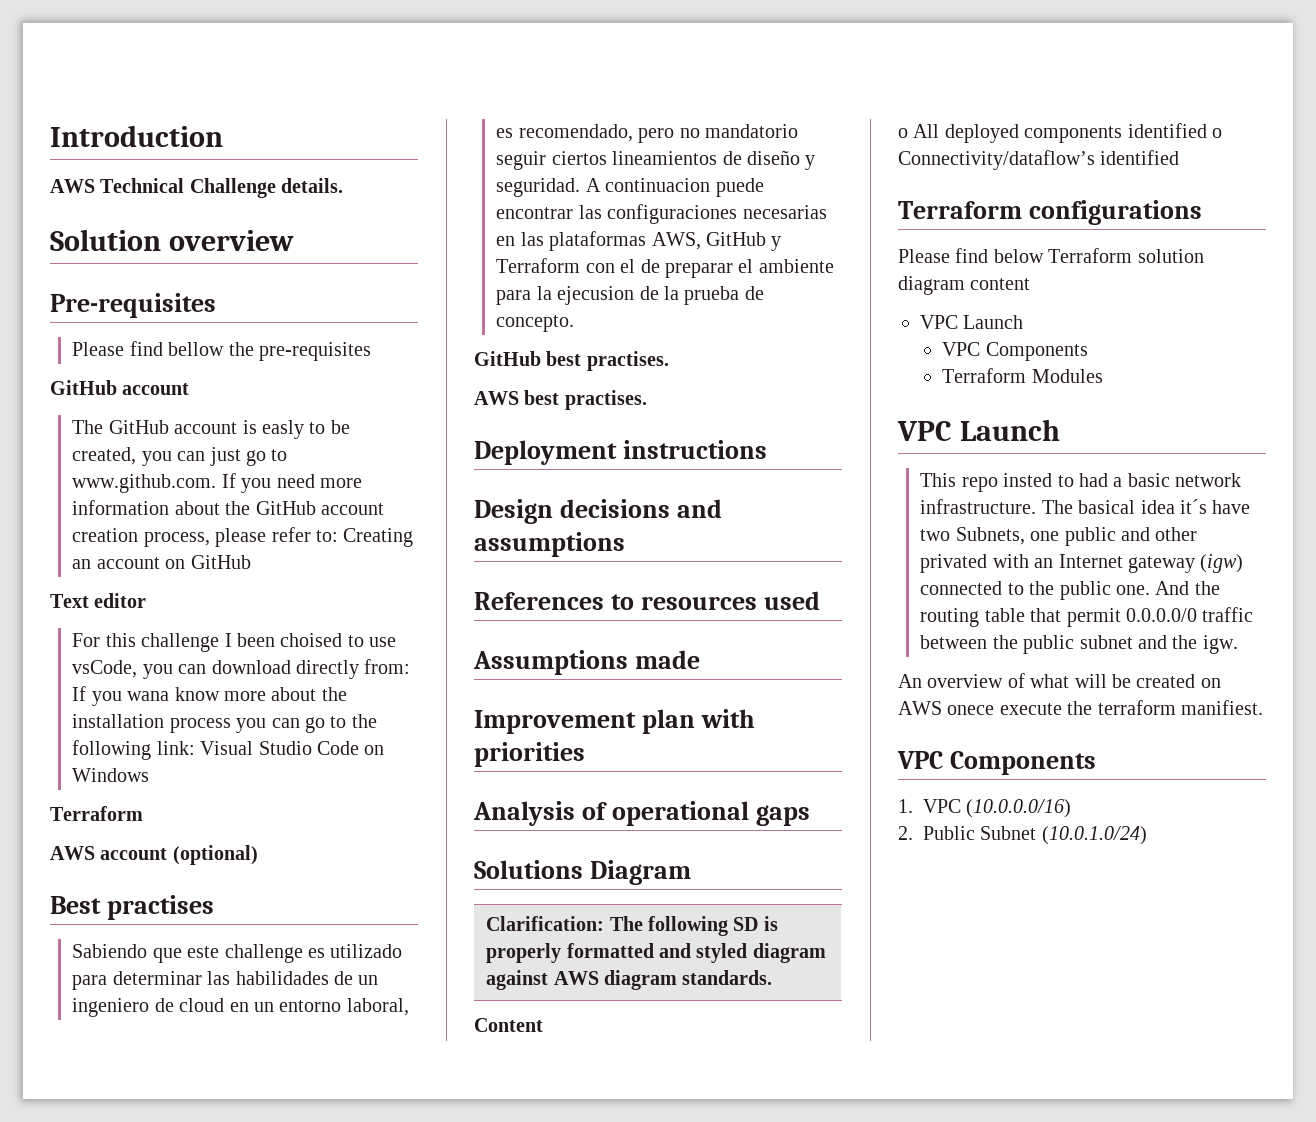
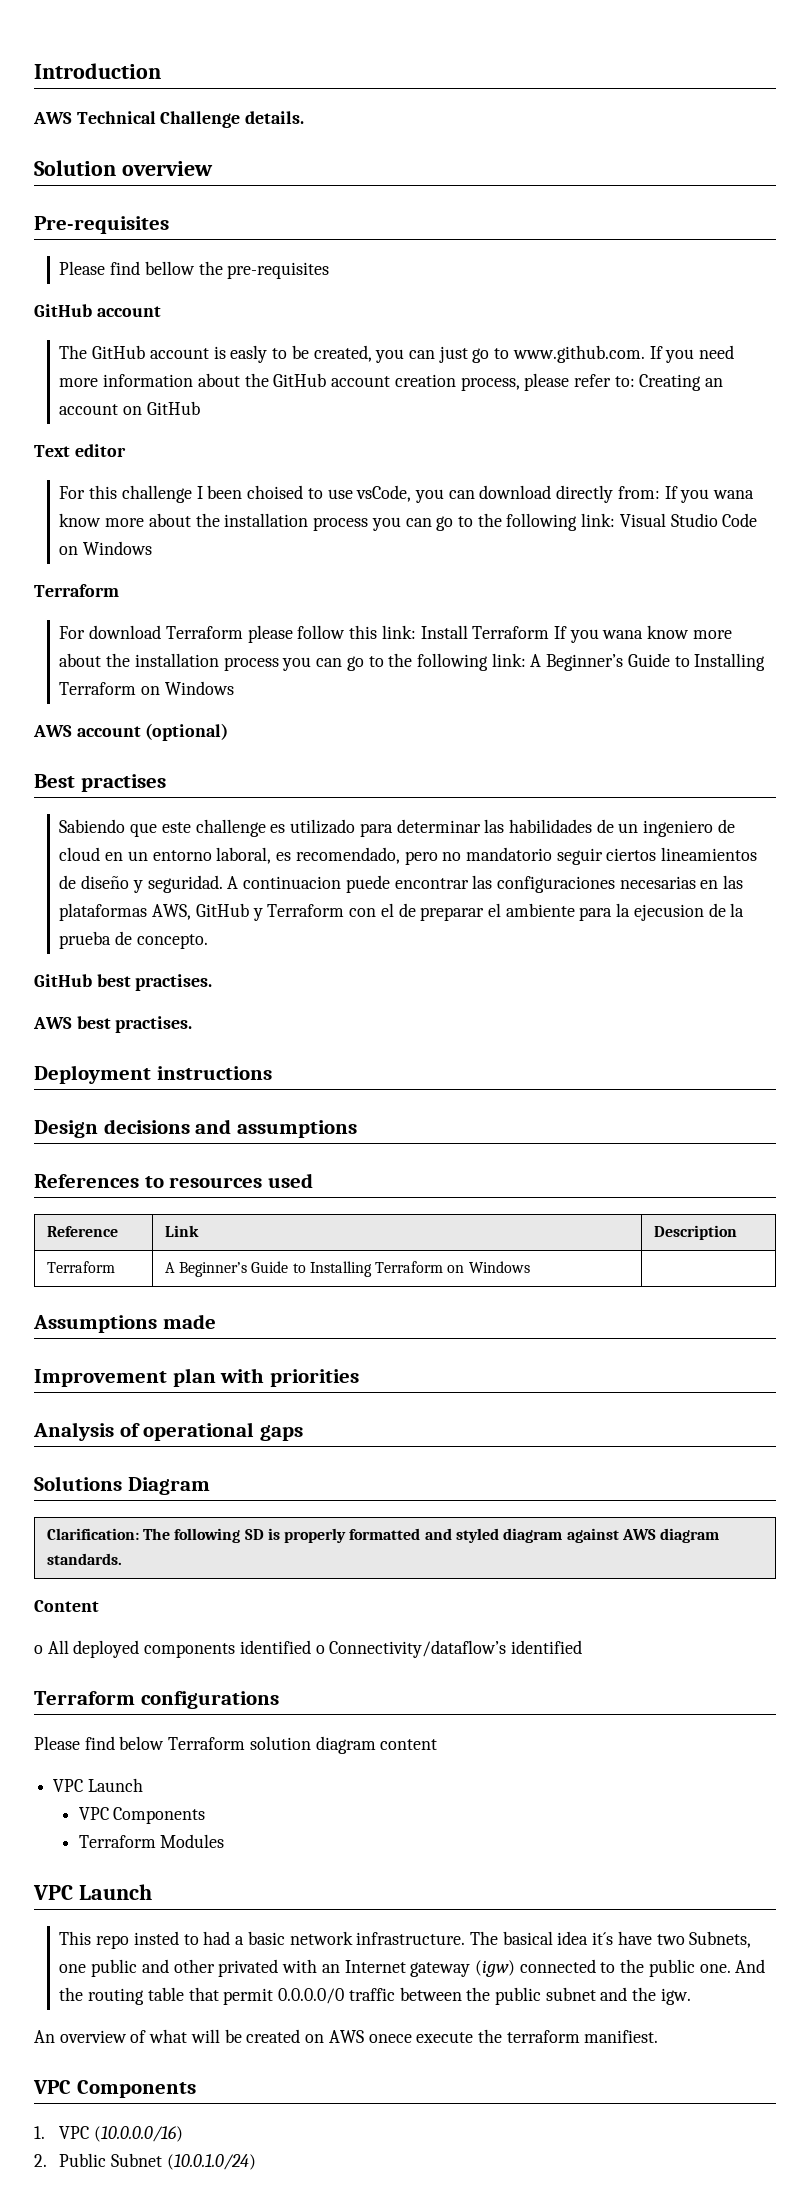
+ For download Terraform please follow this link: Install Terraform If you wana know more about the installation process you can go to the following link: A Beginner’s Guide to Installing Terraform on Windows
+ Reference | Link | Description
+ Terraform | A Beginner’s Guide to Installing Terraform on Windows |

